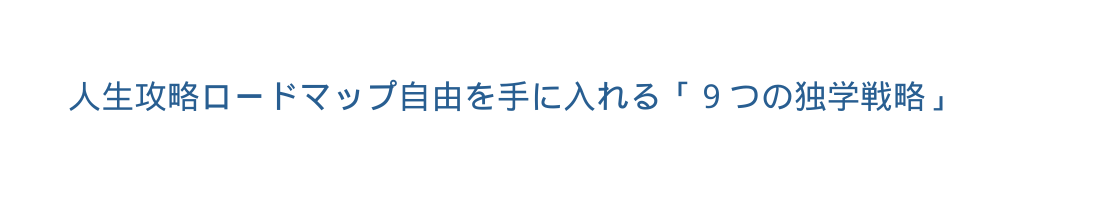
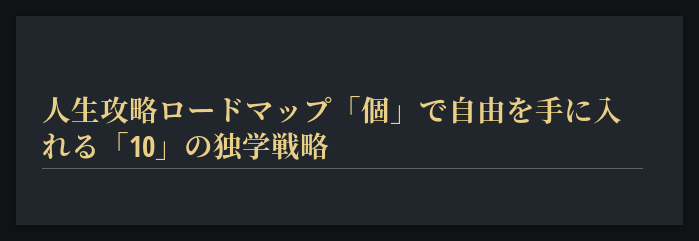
- 人生攻略ロードマップ自由を手に入れる「９つの独学戦略」
+ 人生攻略ロードマップ「個」で自由を手に入れる「10」の独学戦略

